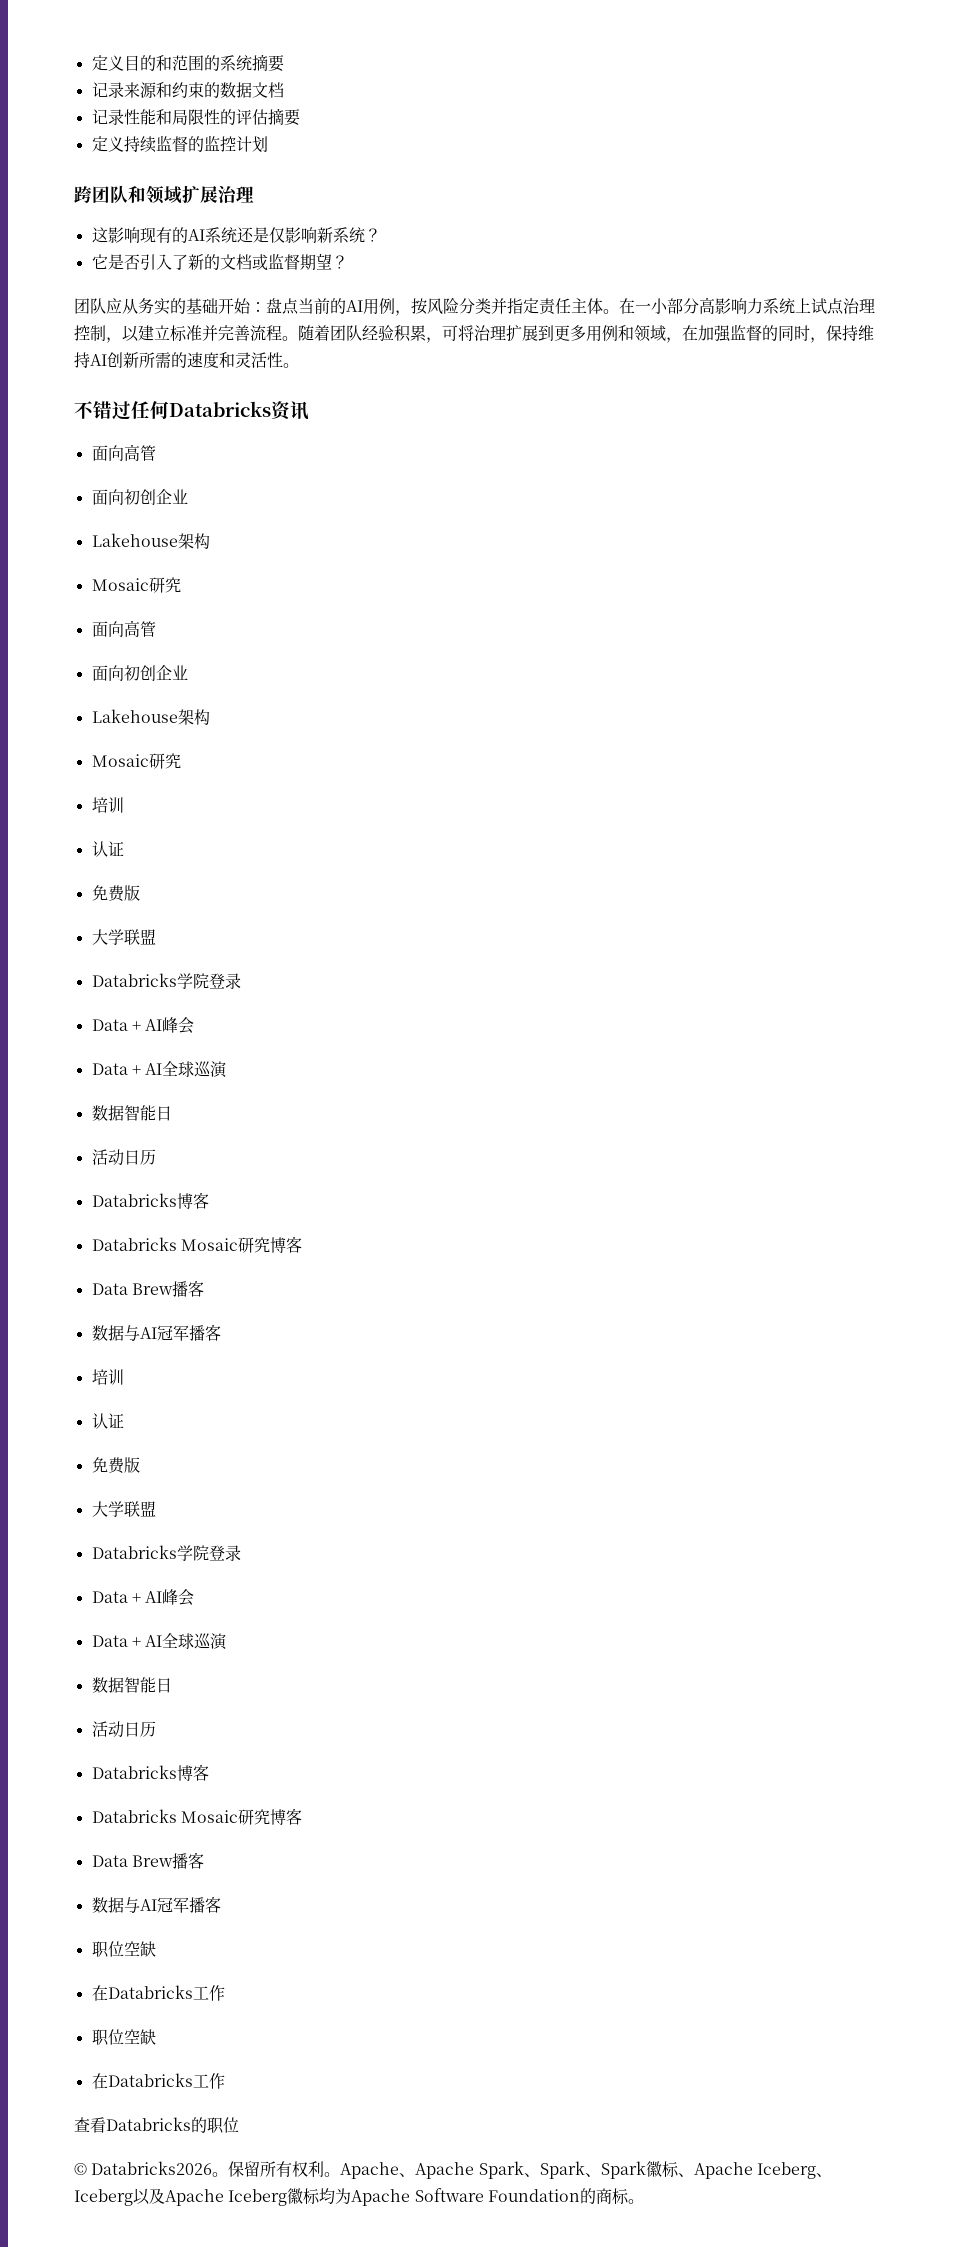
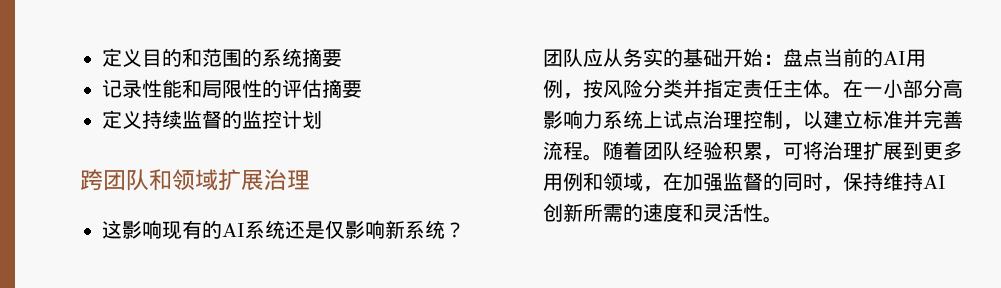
- 记录来源和约束的数据文档
- 它是否引入了新的文档或监督期望？
- 不错过任何Databricks资讯
- 面向高管
- 面向初创企业
- Lakehouse架构
- Mosaic研究
- 面向高管
- 面向初创企业
- Lakehouse架构
- Mosaic研究
- 培训
- 认证
- 免费版
- 大学联盟
- Databricks学院登录
- Data + AI峰会
- Data + AI全球巡演
- 数据智能日
- 活动日历
- Databricks博客
- Databricks Mosaic研究博客
- Data Brew播客
- 数据与AI冠军播客
- 培训
- 认证
- 免费版
- 大学联盟
- Databricks学院登录
- Data + AI峰会
- Data + AI全球巡演
- 数据智能日
- 活动日历
- Databricks博客
- Databricks Mosaic研究博客
- Data Brew播客
- 数据与AI冠军播客
- 职位空缺
- 在Databricks工作
- 职位空缺
- 在Databricks工作
- 查看Databricks的职位
- © Databricks2026。保留所有权利。Apache、Apache Spark、Spark、Spark徽标、Apache Iceberg、Iceberg以及Apache Iceberg徽标均为Apache Software Foundation的商标。

